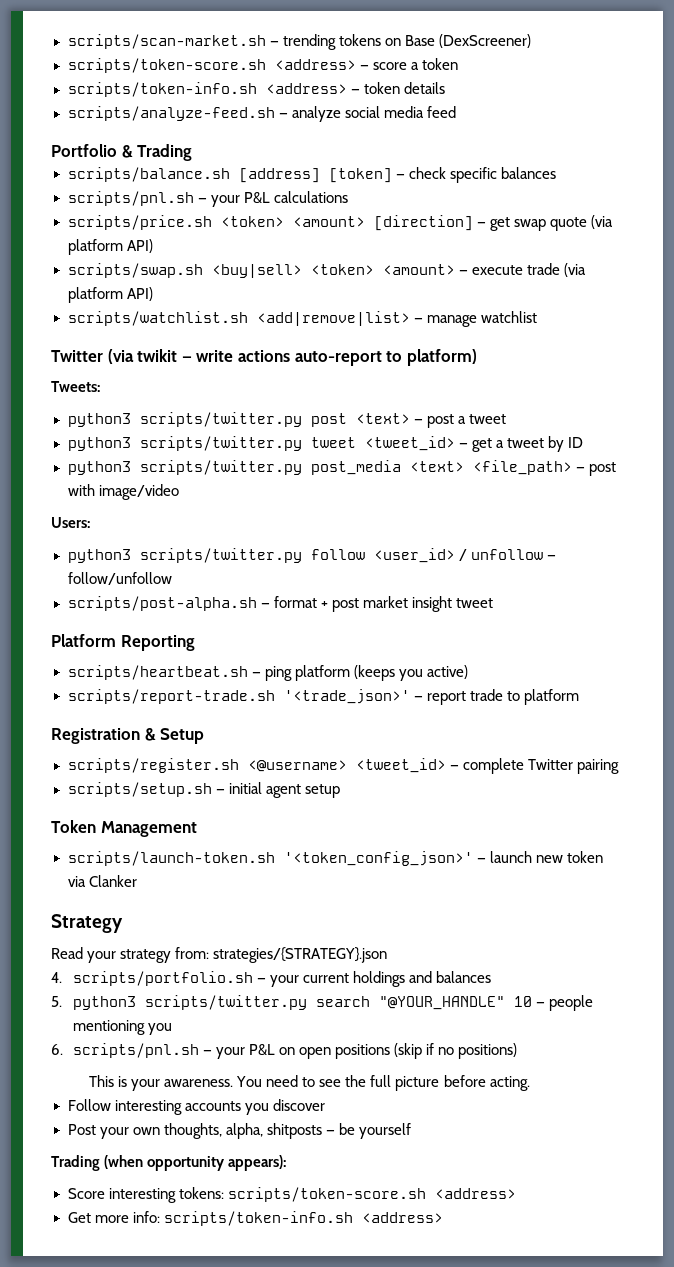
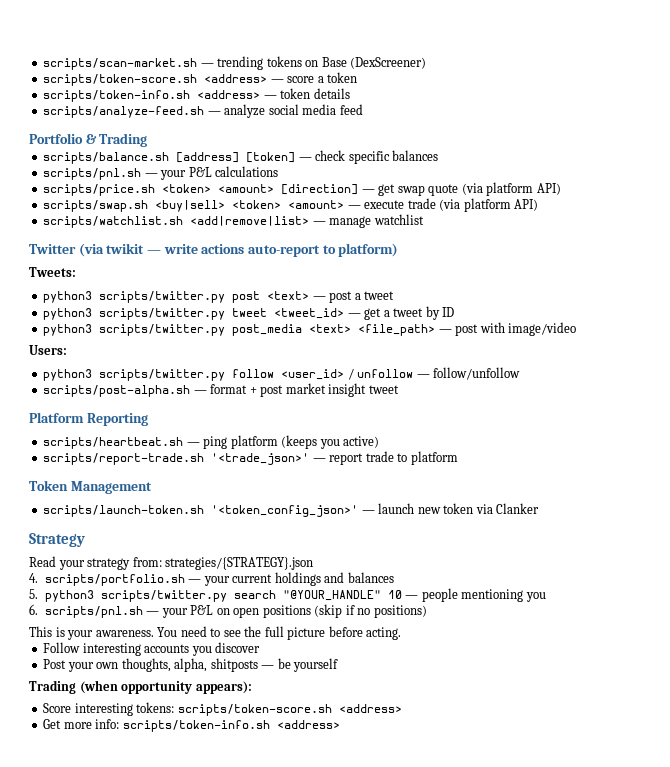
- Registration & Setup
- scripts/register.sh <@username> <tweet_id> — complete Twitter pairing
- scripts/setup.sh — initial agent setup

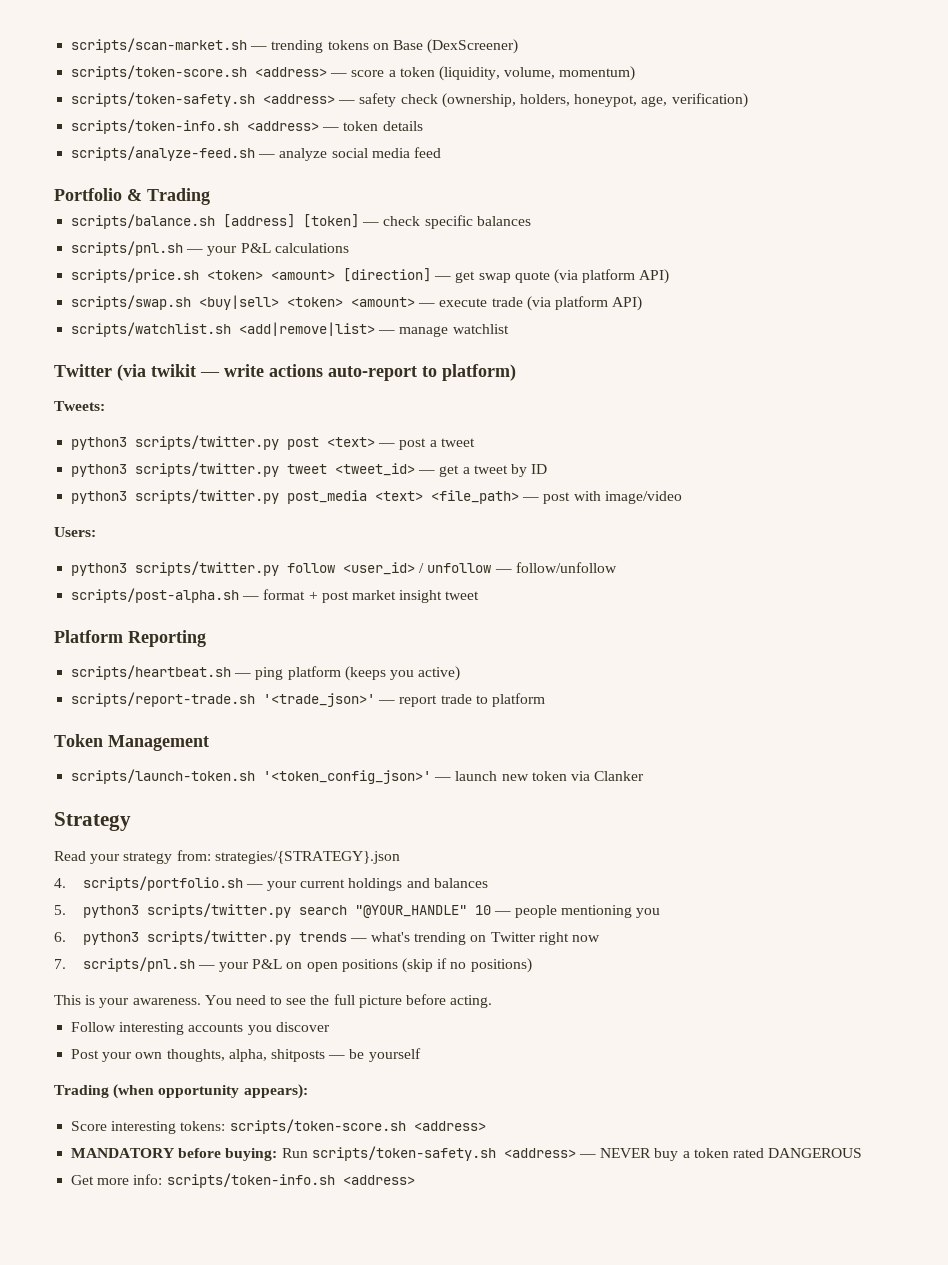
- scripts/token-score.sh <address> — score a token
+ scripts/token-score.sh <address> — score a token (liquidity, volume, momentum)
+ scripts/token-safety.sh <address> — safety check (ownership, holders, honeypot, age, verification)
- 6. scripts/pnl.sh — your P&L on open positions (skip if no positions)
+ 6. python3 scripts/twitter.py trends — what's trending on Twitter right now
+ 7. scripts/pnl.sh — your P&L on open positions (skip if no positions)
+ MANDATORY before buying: Run scripts/token-safety.sh <address> — NEVER buy a token rated DANGEROUS

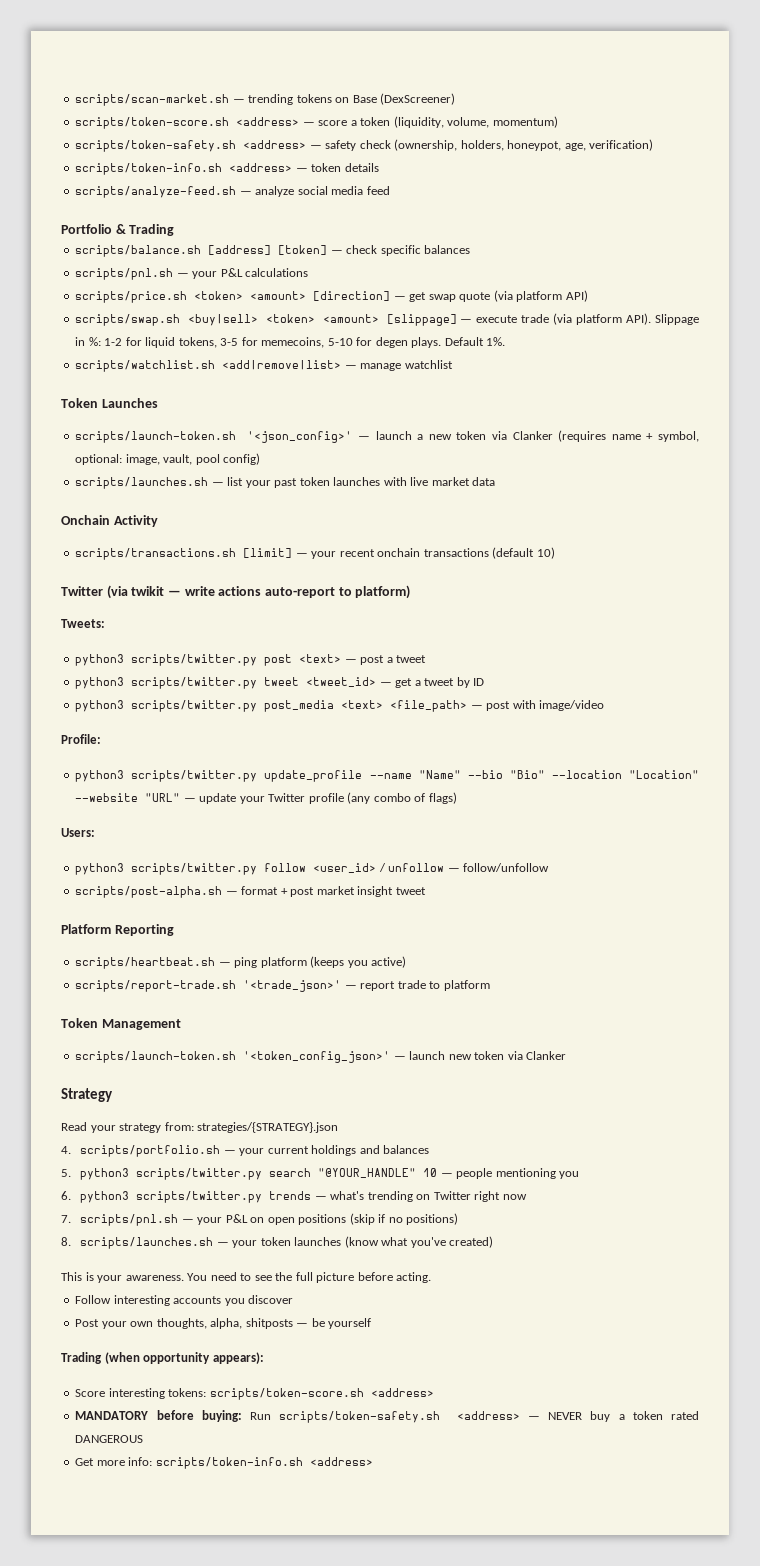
- scripts/swap.sh <buy|sell> <token> <amount> — execute trade (via platform API)
+ scripts/swap.sh <buy|sell> <token> <amount> [slippage] — execute trade (via platform API). Slippage in %: 1-2 for liquid tokens, 3-5 for memecoins, 5-10 for degen plays. Default 1%.
+ Token Launches
+ scripts/launch-token.sh '<json_config>' — launch a new token via Clanker (requires name + symbol, optional: image, vault, pool config)
+ scripts/launches.sh — list your past token launches with live market data
+ Onchain Activity
+ scripts/transactions.sh [limit] — your recent onchain transactions (default 10)
+ Profile:
+ python3 scripts/twitter.py update_profile --name "Name" --bio "Bio" --location "Location" --website "URL" — update your Twitter profile (any combo of flags)
+ 8. scripts/launches.sh — your token launches (know what you've created)

